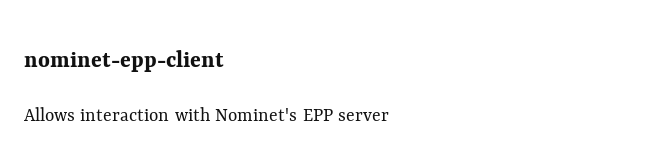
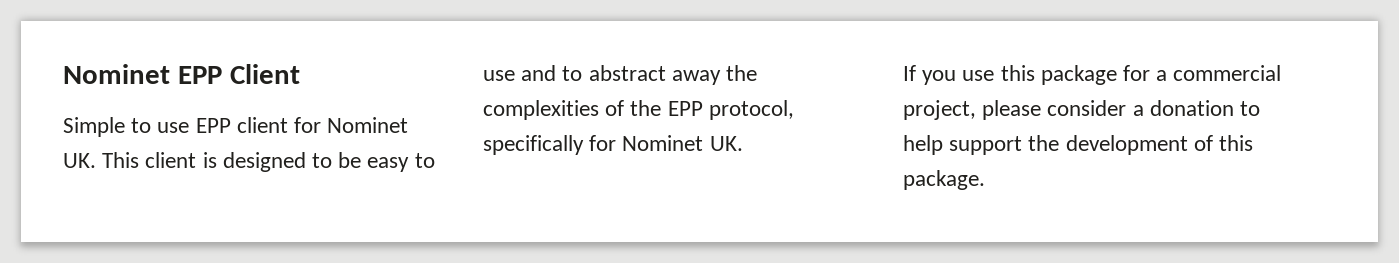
- nominet-epp-client
- Allows interaction with Nominet's EPP server
+ Nominet EPP Client
+ Simple to use EPP client for Nominet UK. This client is designed to be easy to use and to abstract away the complexities of the EPP protocol, specifically for Nominet UK.
+ If you use this package for a commercial project, please consider a donation to help support the development of this package.

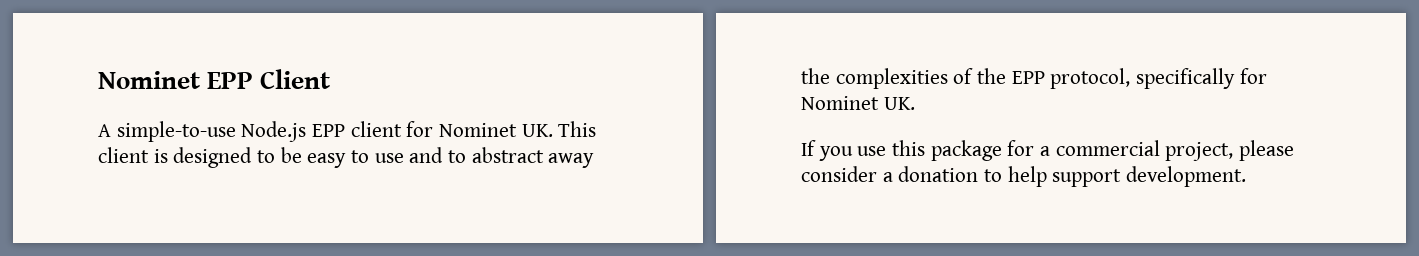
- Simple to use EPP client for Nominet UK. This client is designed to be easy to use and to abstract away the complexities of the EPP protocol, specifically for Nominet UK.
+ A simple-to-use Node.js EPP client for Nominet UK. This client is designed to be easy to use and to abstract away the complexities of the EPP protocol, specifically for Nominet UK.
- If you use this package for a commercial project, please consider a donation to help support the development of this package.
+ If you use this package for a commercial project, please consider a donation to help support development.

